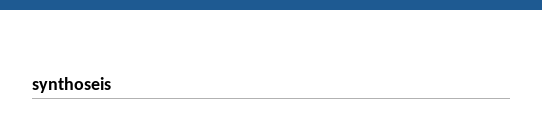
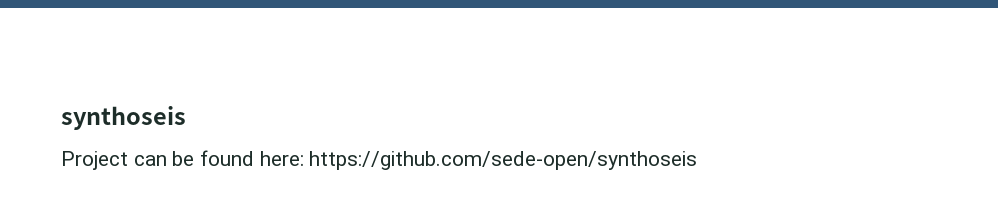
+ Project can be found here: https://github.com/sede-open/synthoseis

